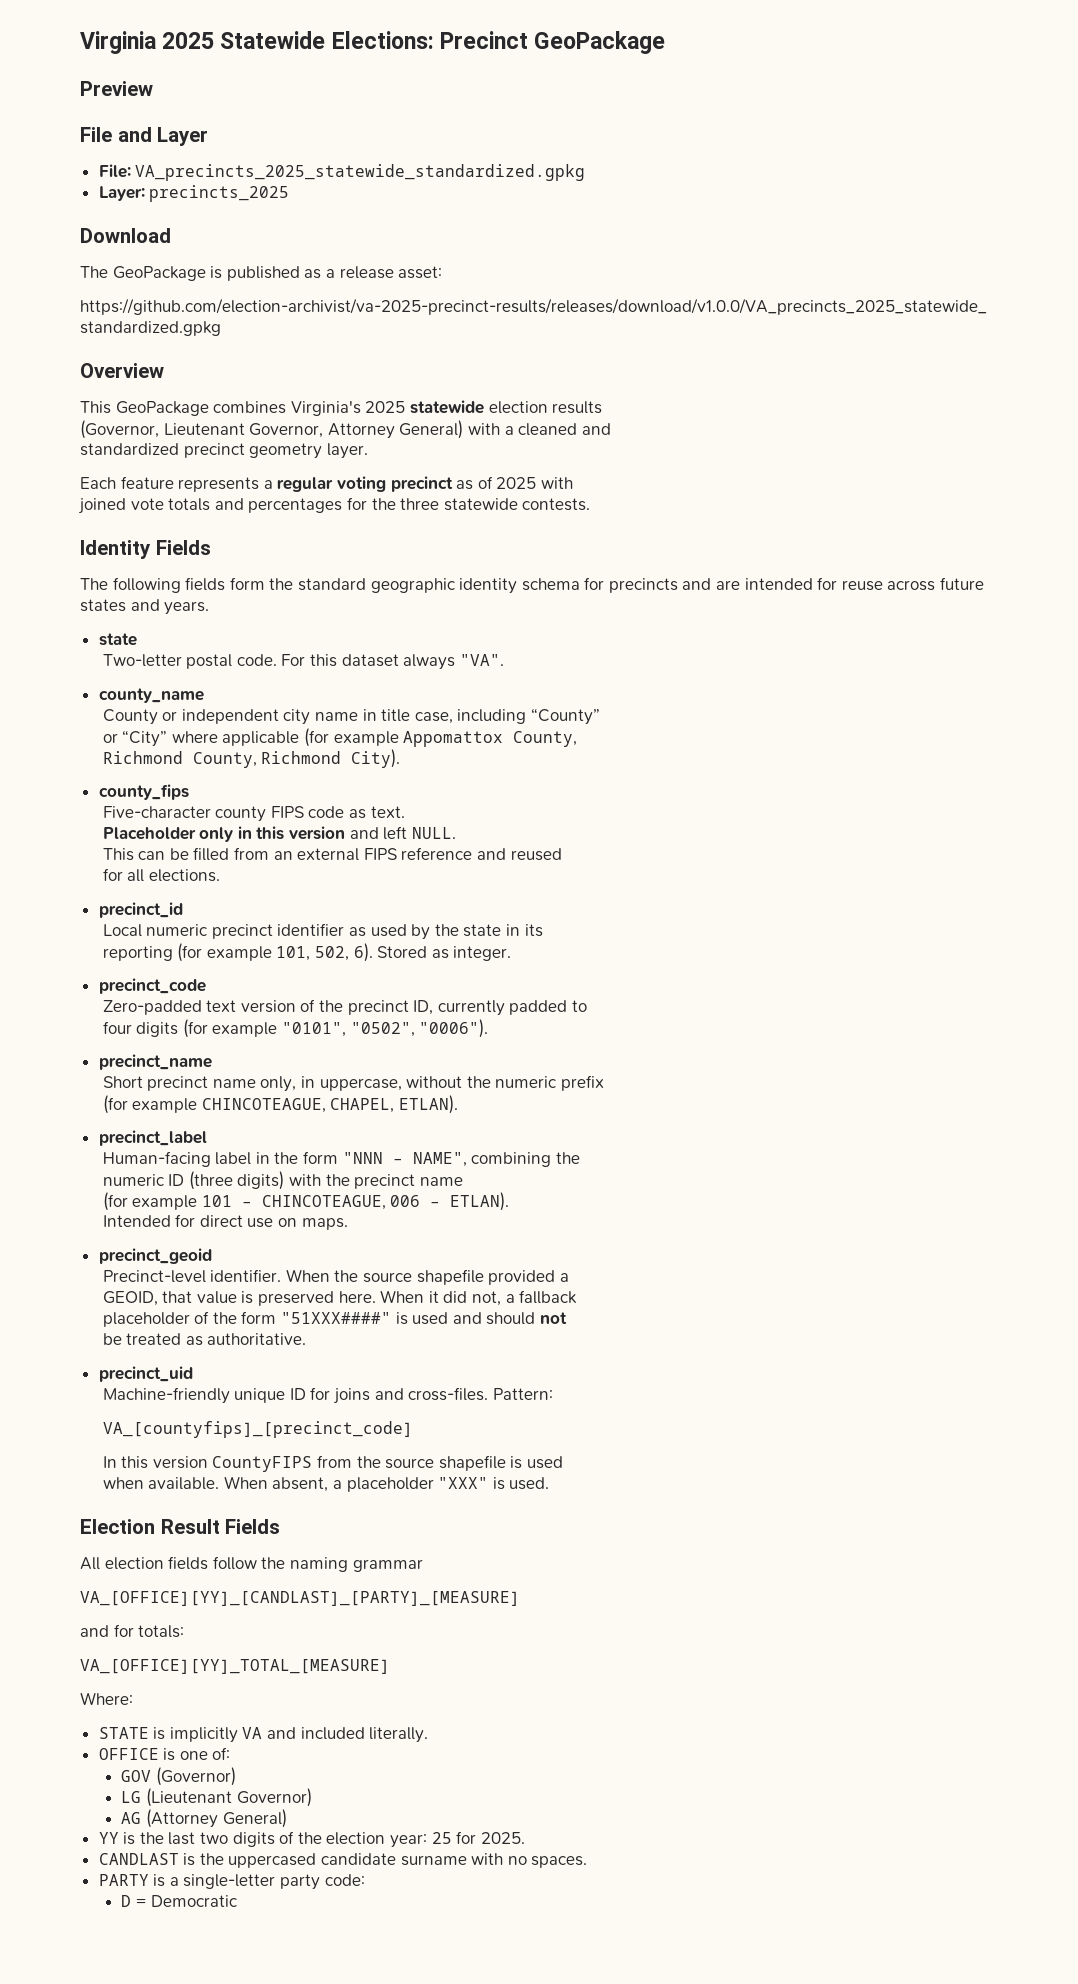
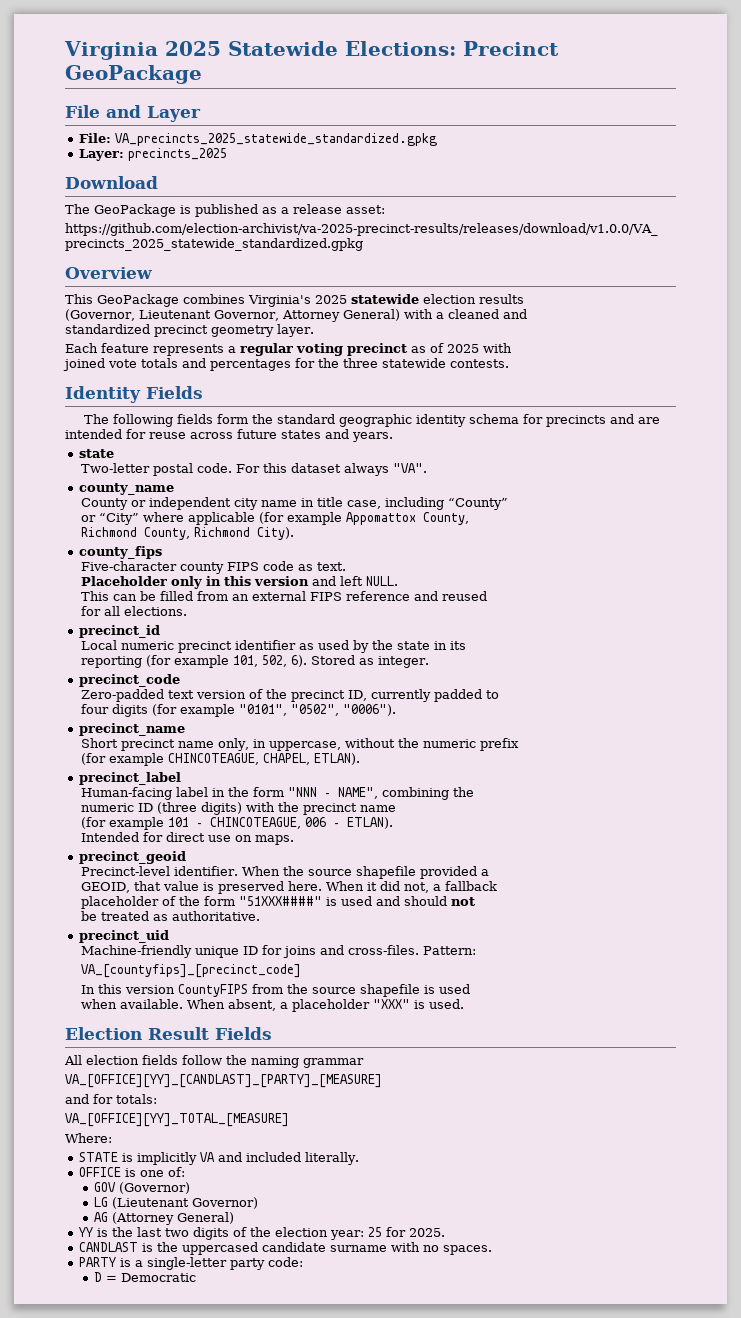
- Preview

